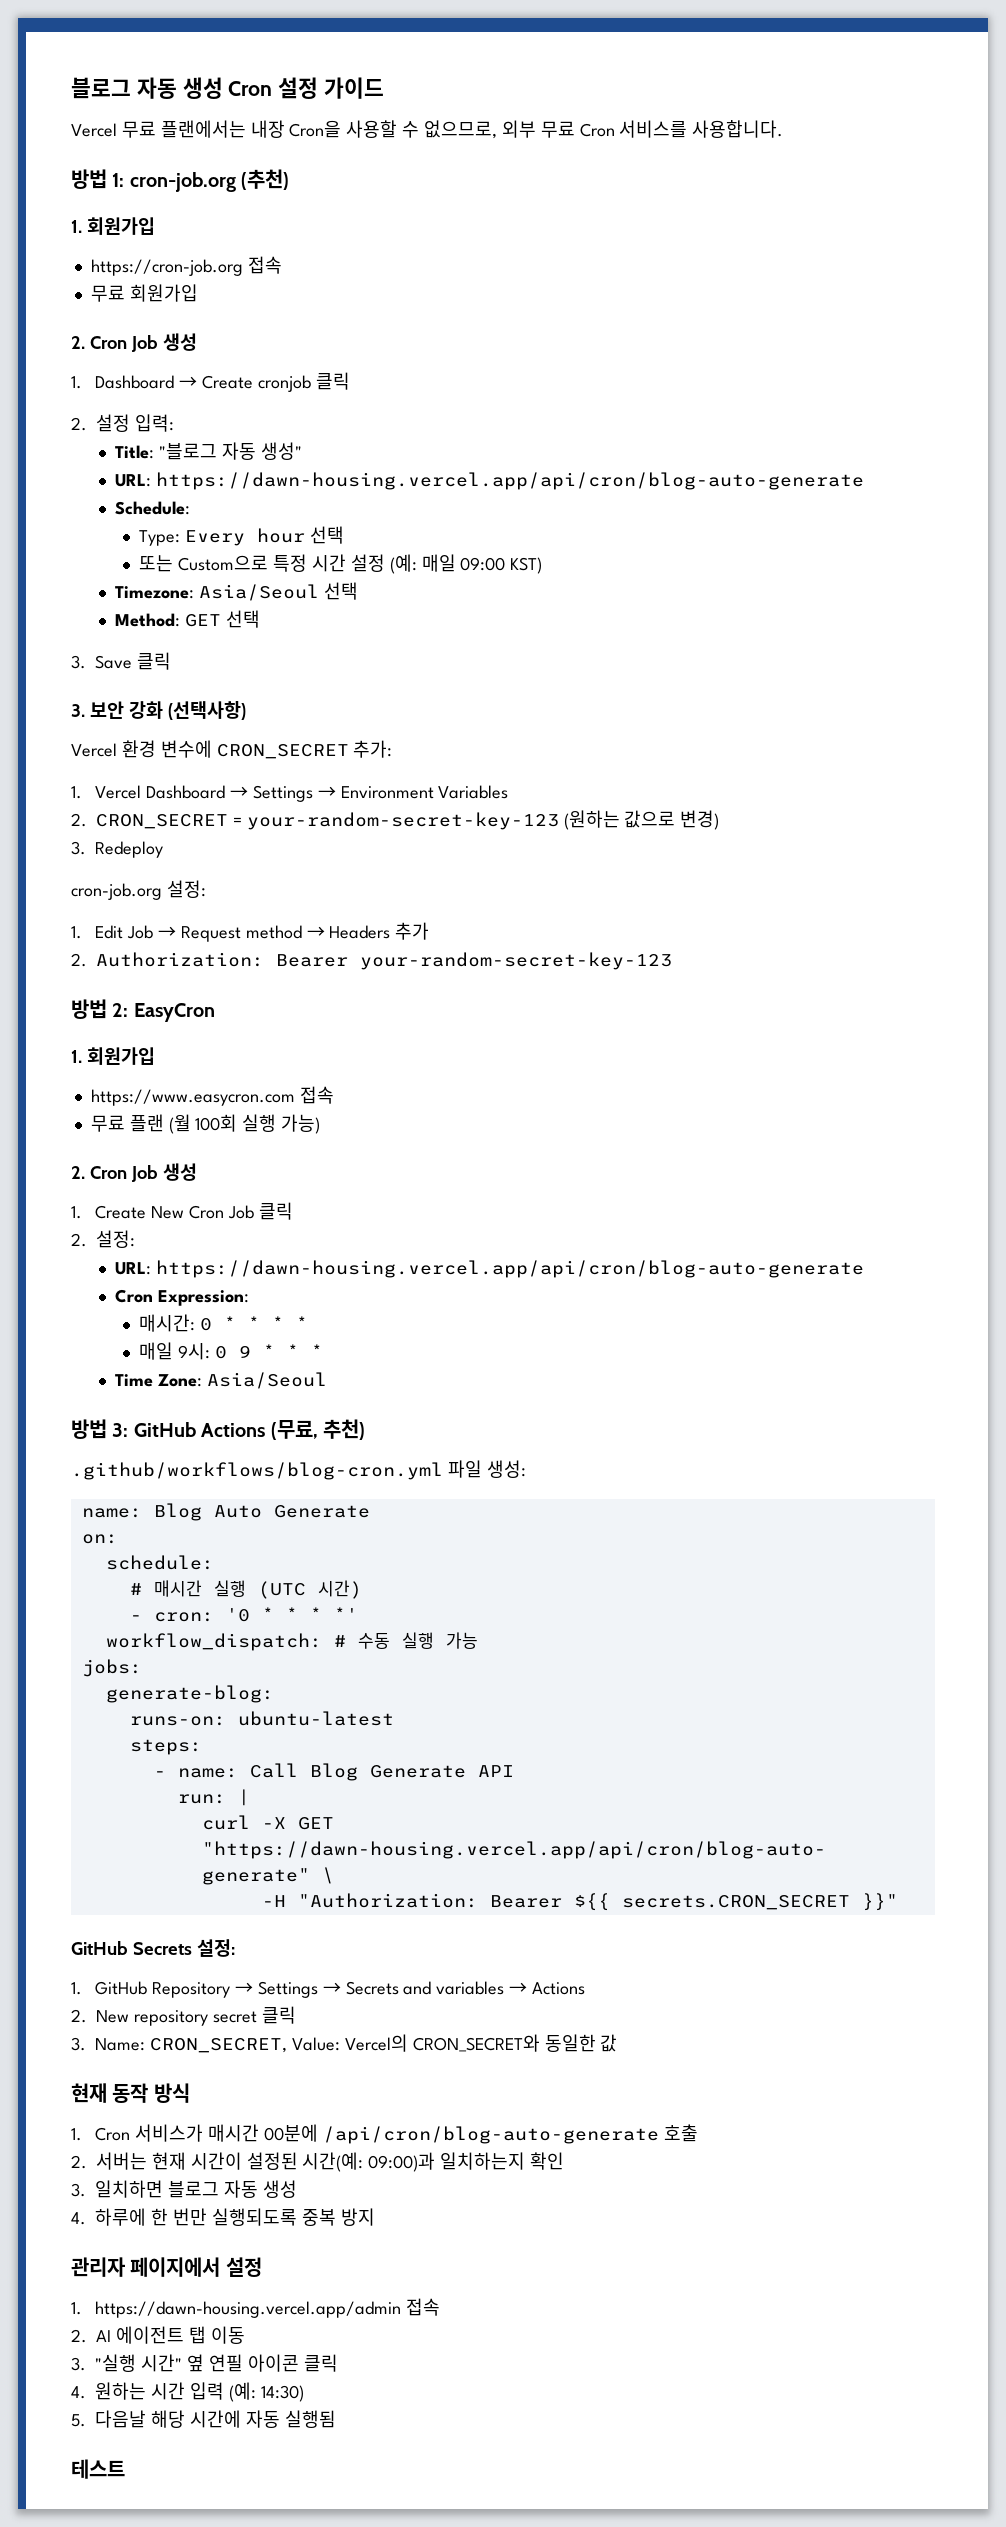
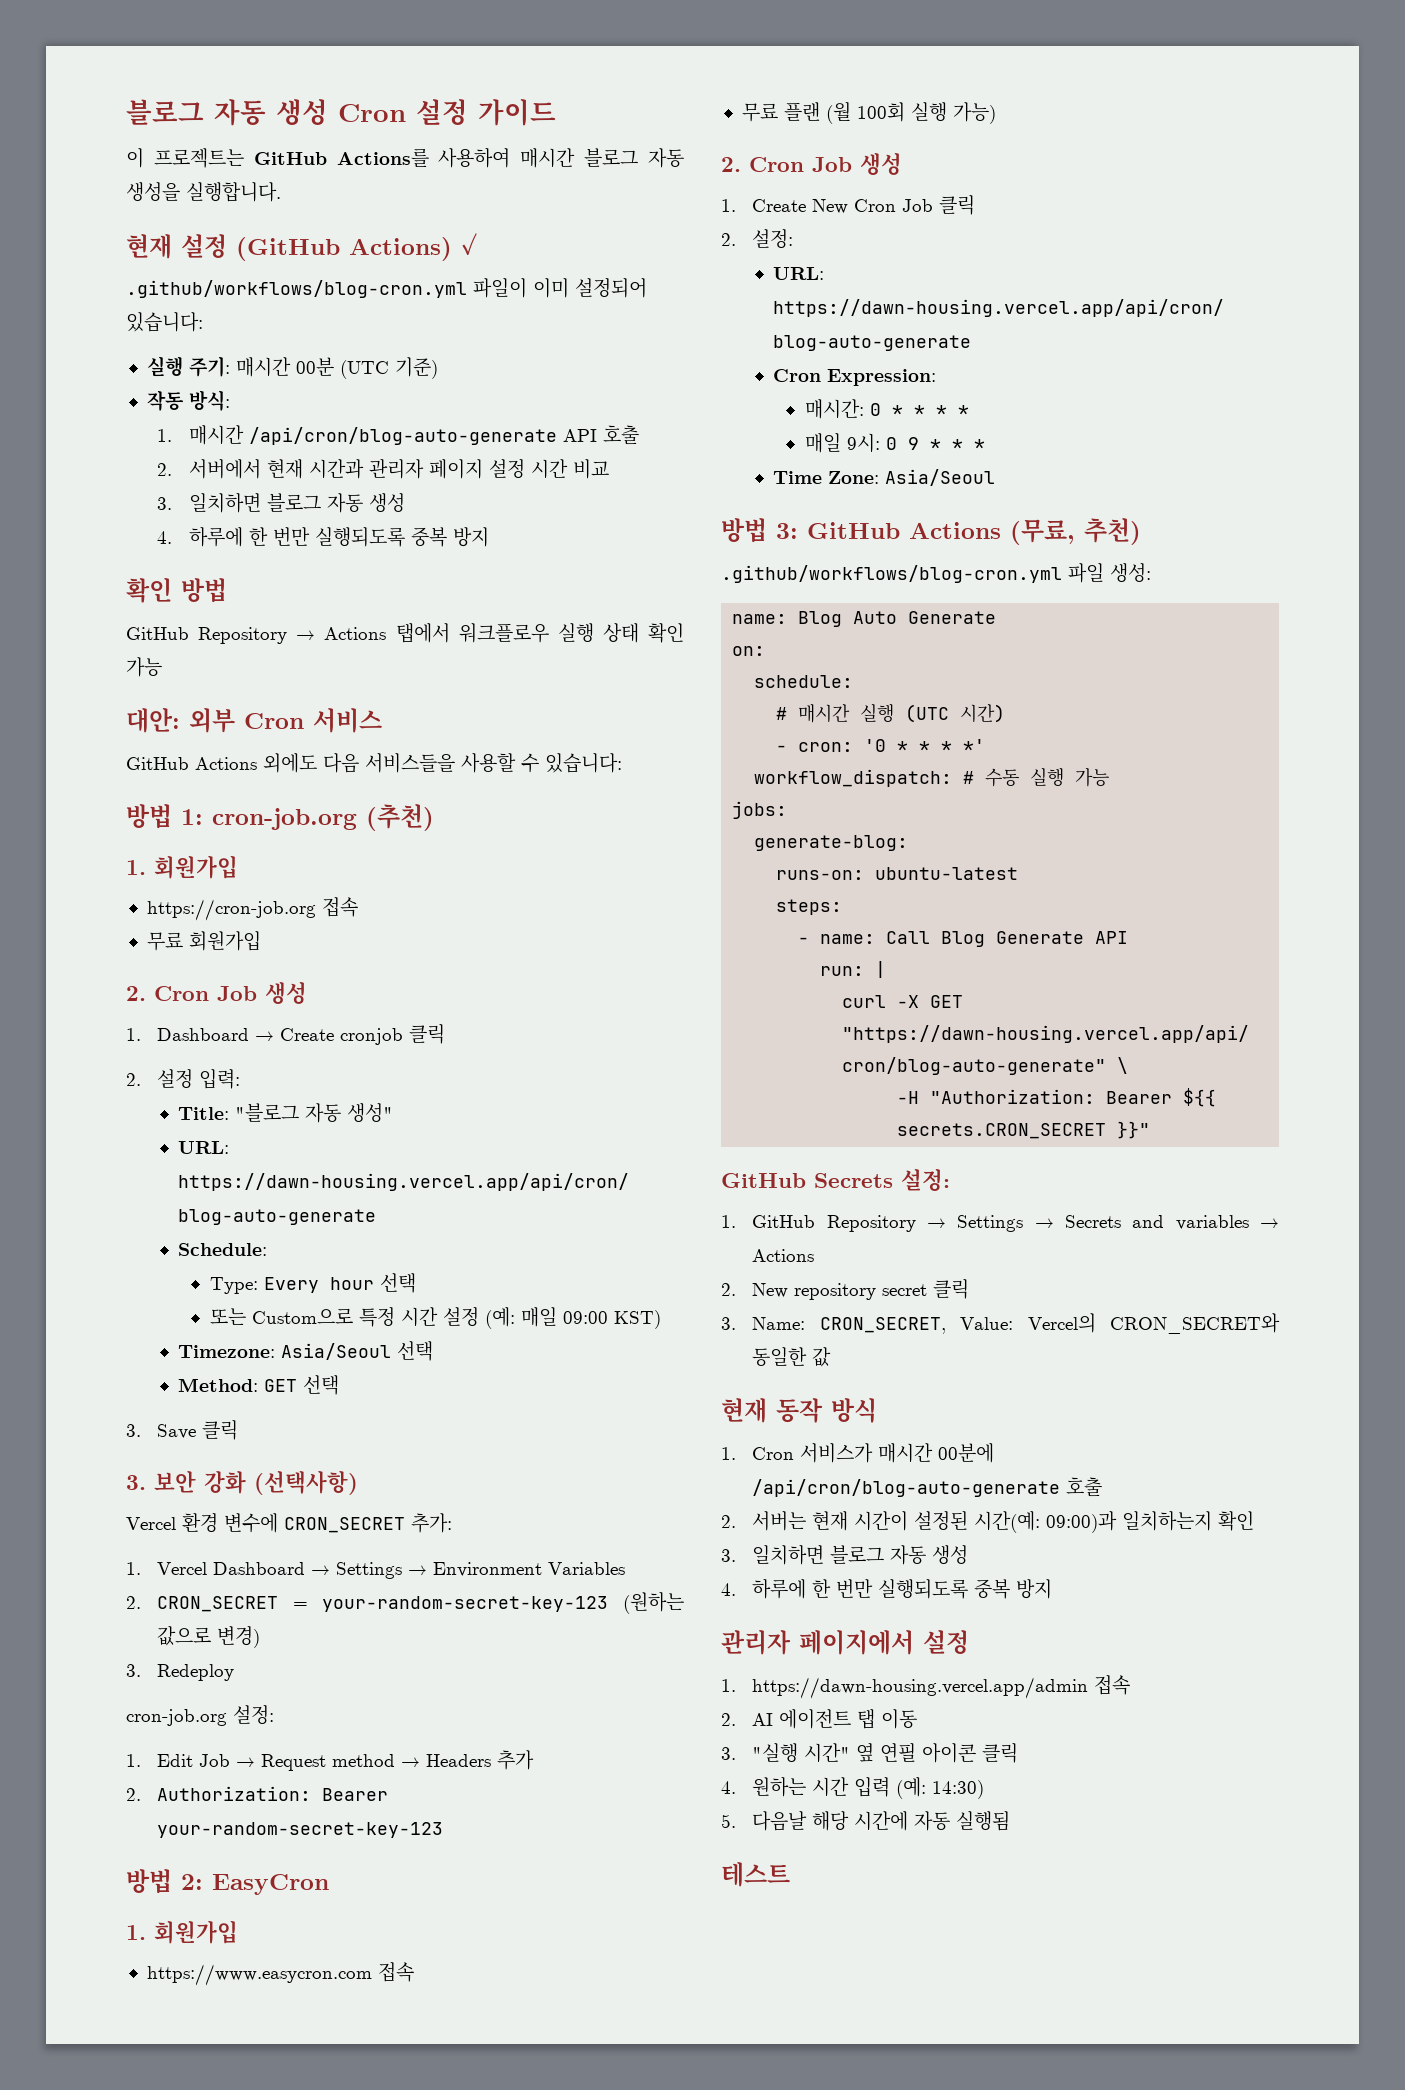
- Vercel 무료 플랜에서는 내장 Cron을 사용할 수 없으므로, 외부 무료 Cron 서비스를 사용합니다.
+ 이 프로젝트는 GitHub Actions를 사용하여 매시간 블로그 자동 생성을 실행합니다.
+ 현재 설정 (GitHub Actions) ✓
+ .github/workflows/blog-cron.yml 파일이 이미 설정되어 있습니다:
+ 실행 주기: 매시간 00분 (UTC 기준)
+ 작동 방식:
+ 1. 매시간 /api/cron/blog-auto-generate API 호출
+ 2. 서버에서 현재 시간과 관리자 페이지 설정 시간 비교
+ 3. 일치하면 블로그 자동 생성
+ 4. 하루에 한 번만 실행되도록 중복 방지
+ 확인 방법
+ GitHub Repository → Actions 탭에서 워크플로우 실행 상태 확인 가능
+ 대안: 외부 Cron 서비스
+ GitHub Actions 외에도 다음 서비스들을 사용할 수 있습니다:

